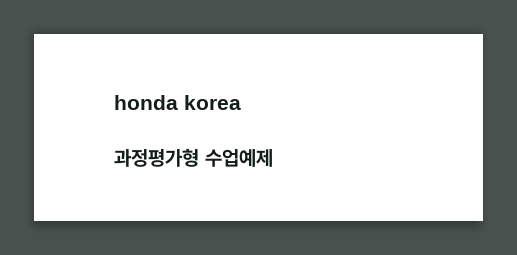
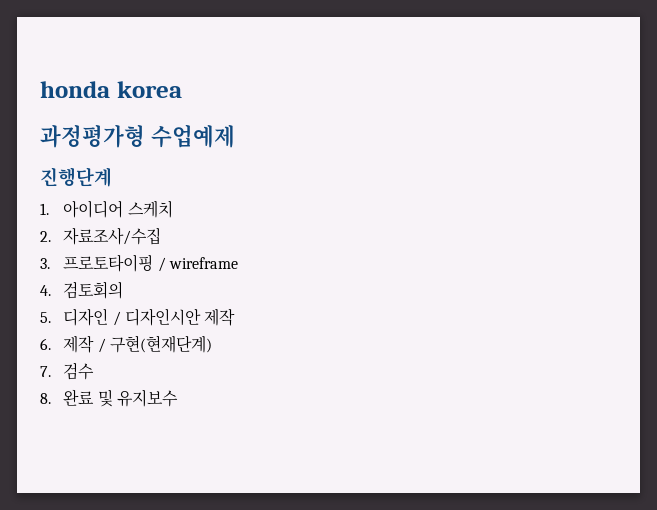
+ 진행단계
+ 1. 아이디어 스케치
+ 2. 자료조사/수집
+ 3. 프로토타이핑 / wireframe
+ 4. 검토회의
+ 5. 디자인 / 디자인시안 제작
+ 6. 제작 / 구현(현재단계)
+ 7. 검수
+ 8. 완료 및 유지보수

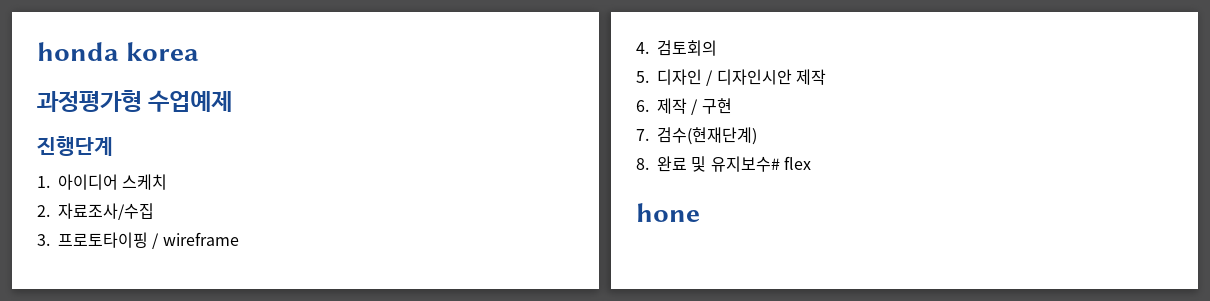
- 6. 제작 / 구현(현재단계)
+ 6. 제작 / 구현
- 7. 검수
+ 7. 검수(현재단계)
- 8. 완료 및 유지보수
+ 8. 완료 및 유지보수# flex
+ hone

